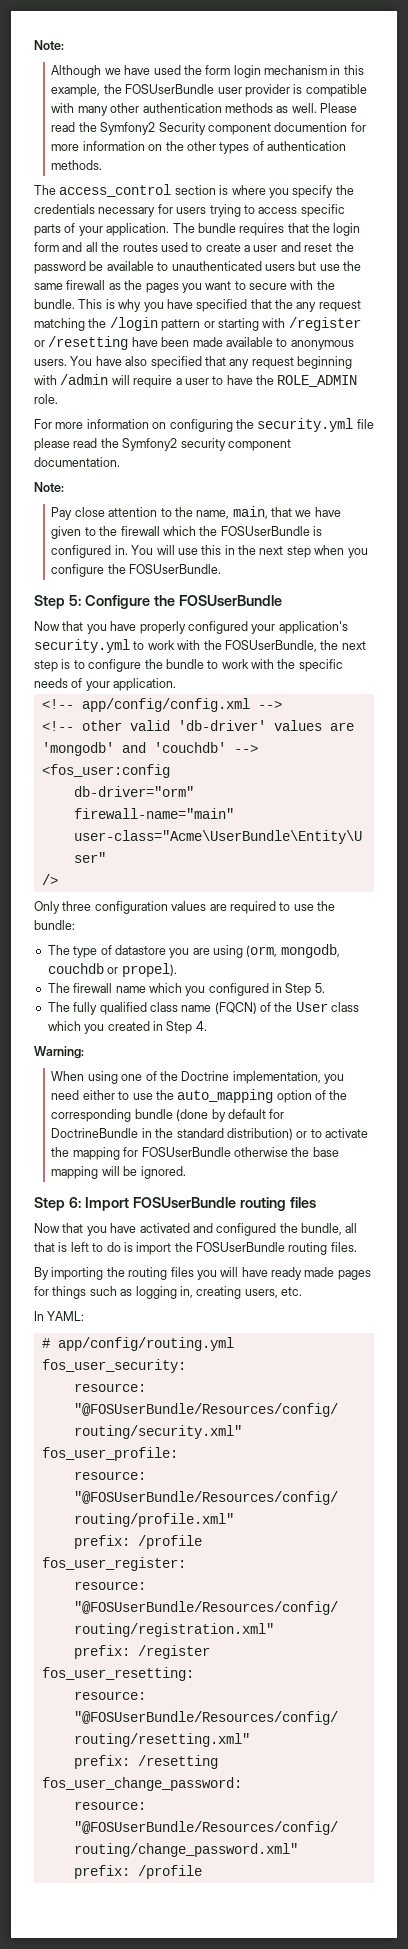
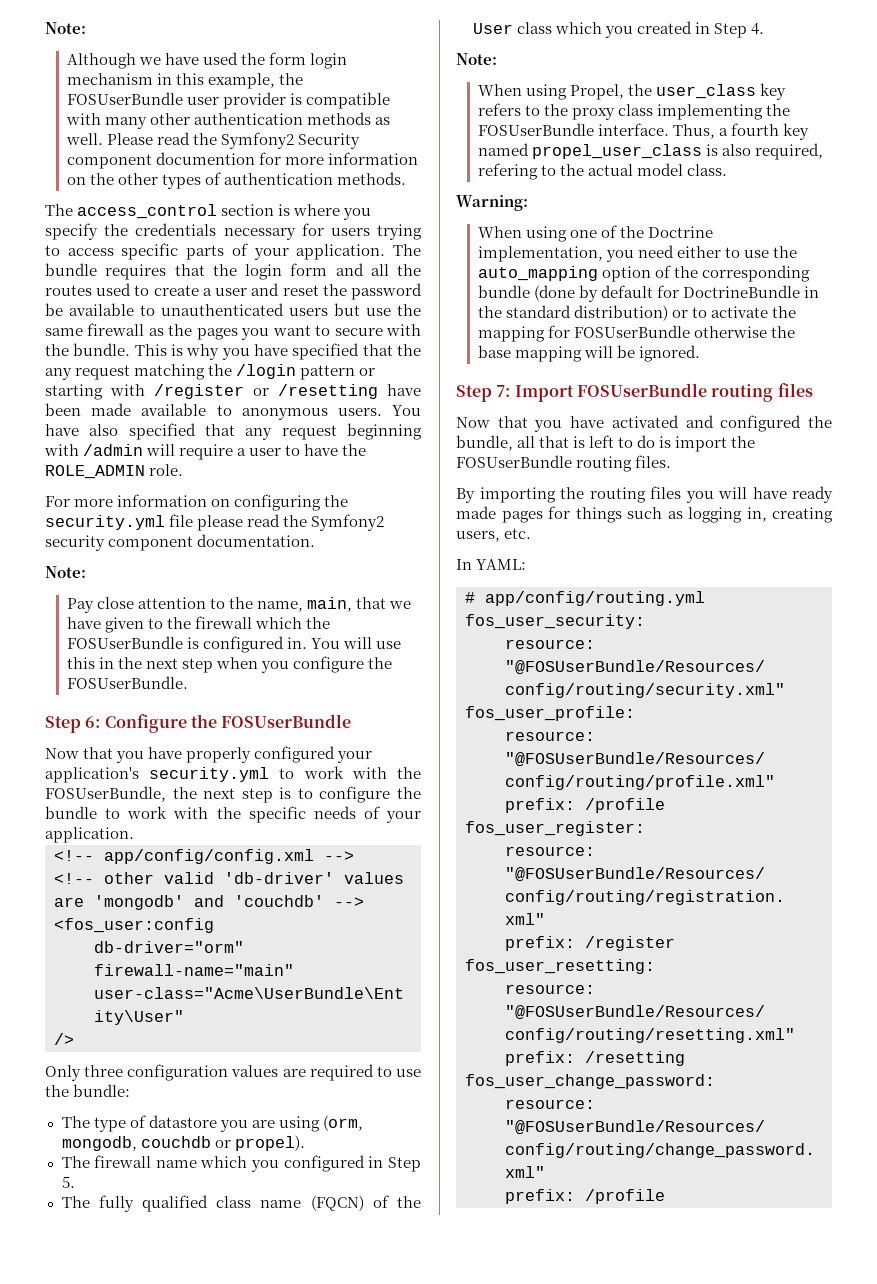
- Step 5: Configure the FOSUserBundle
+ Step 6: Configure the FOSUserBundle
  The fully qualified class name (FQCN) of the User class which you created in Step 4.
+ Note:
+ When using Propel, the user_class key refers to the proxy class implementing the FOSUserBundle interface. Thus, a fourth key named propel_user_class is also required, refering to the actual model class.
- Step 6: Import FOSUserBundle routing files
+ Step 7: Import FOSUserBundle routing files

